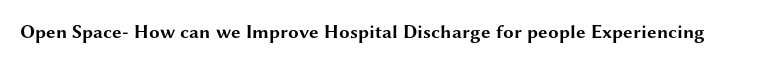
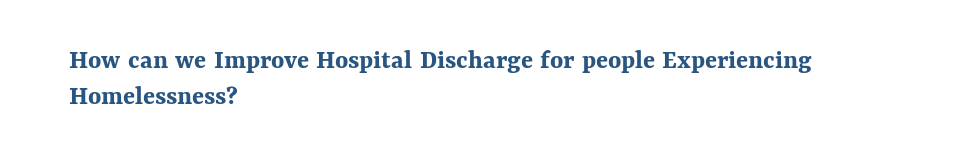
- Open Space- How can we Improve Hospital Discharge for people Experiencing
+ How can we Improve Hospital Discharge for people Experiencing Homelessness?

